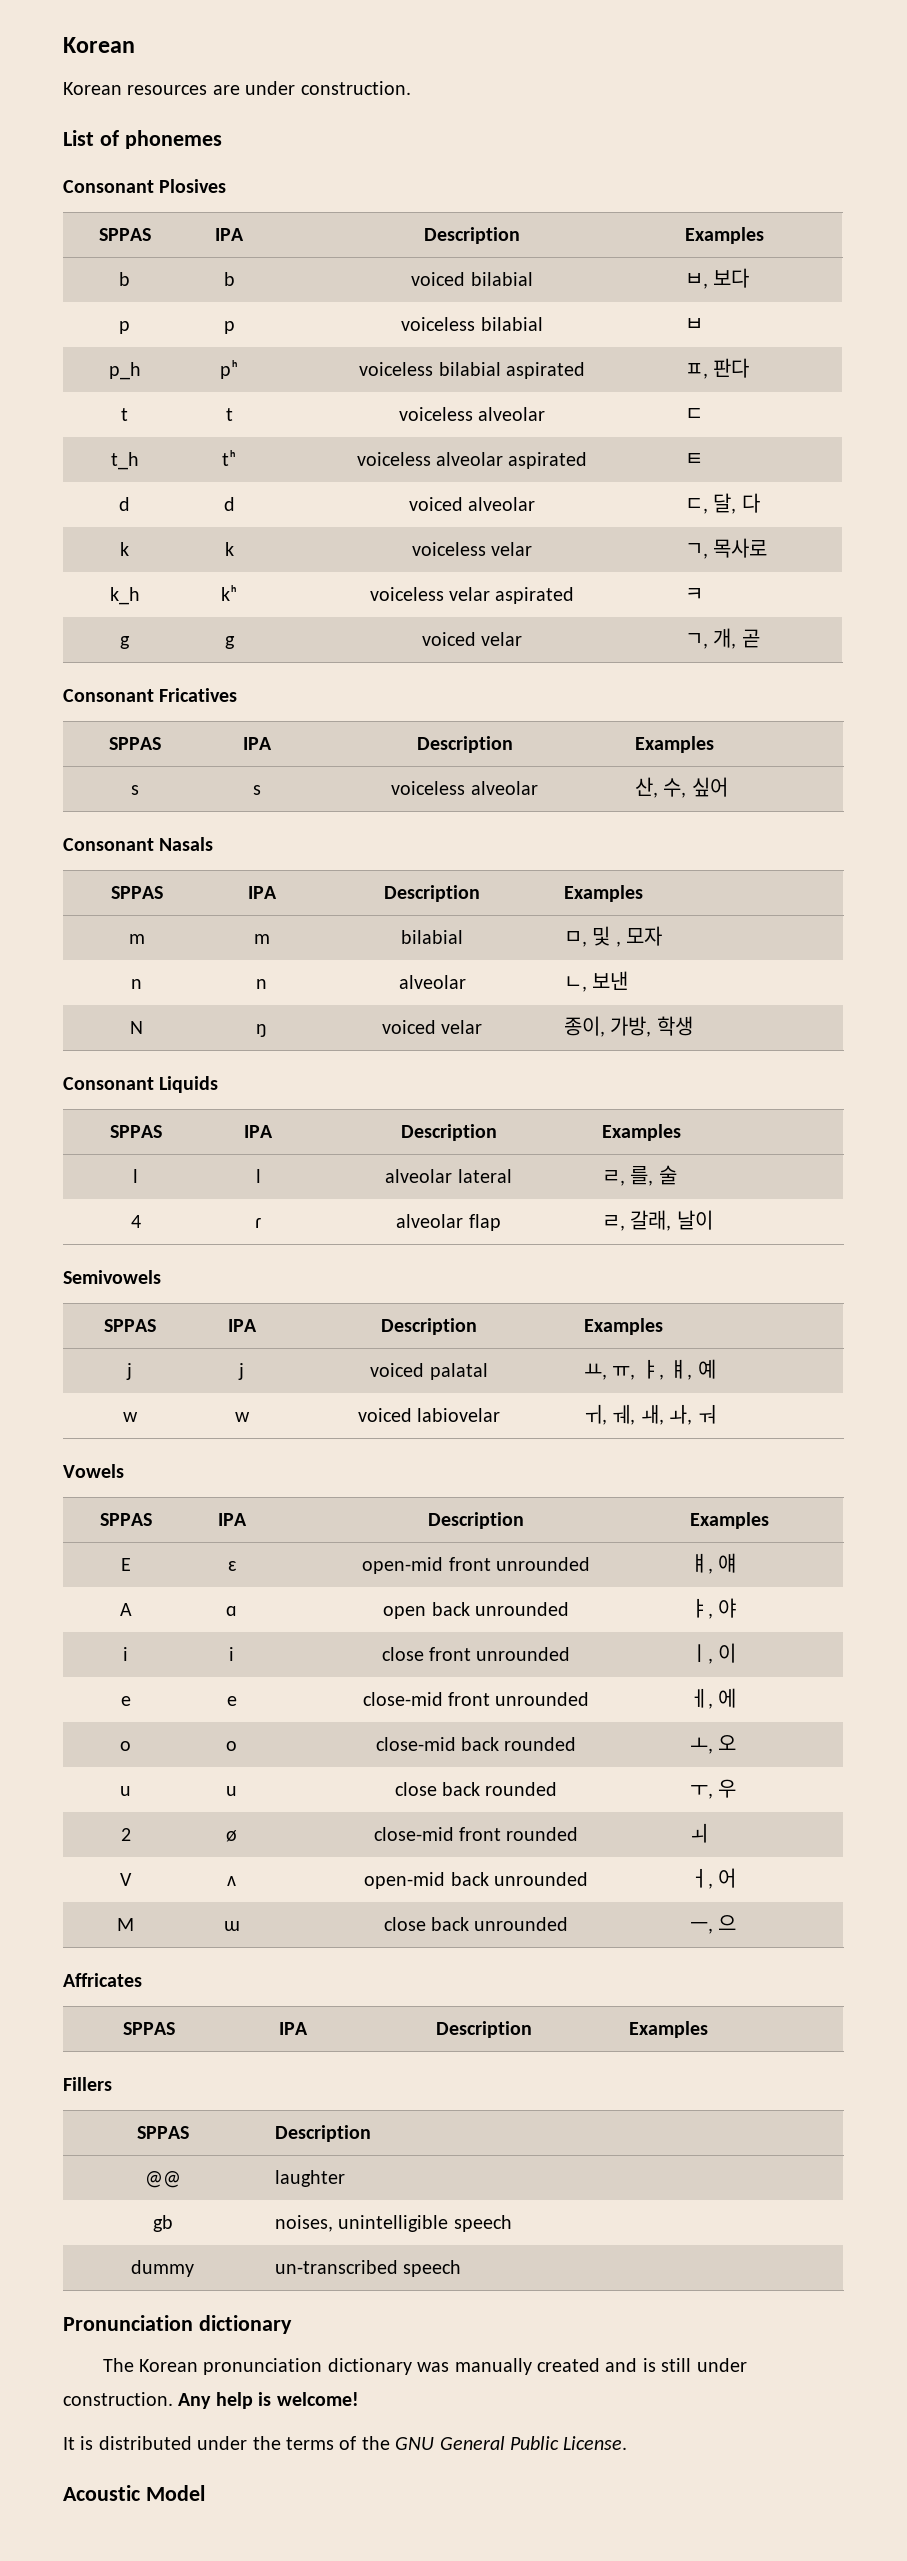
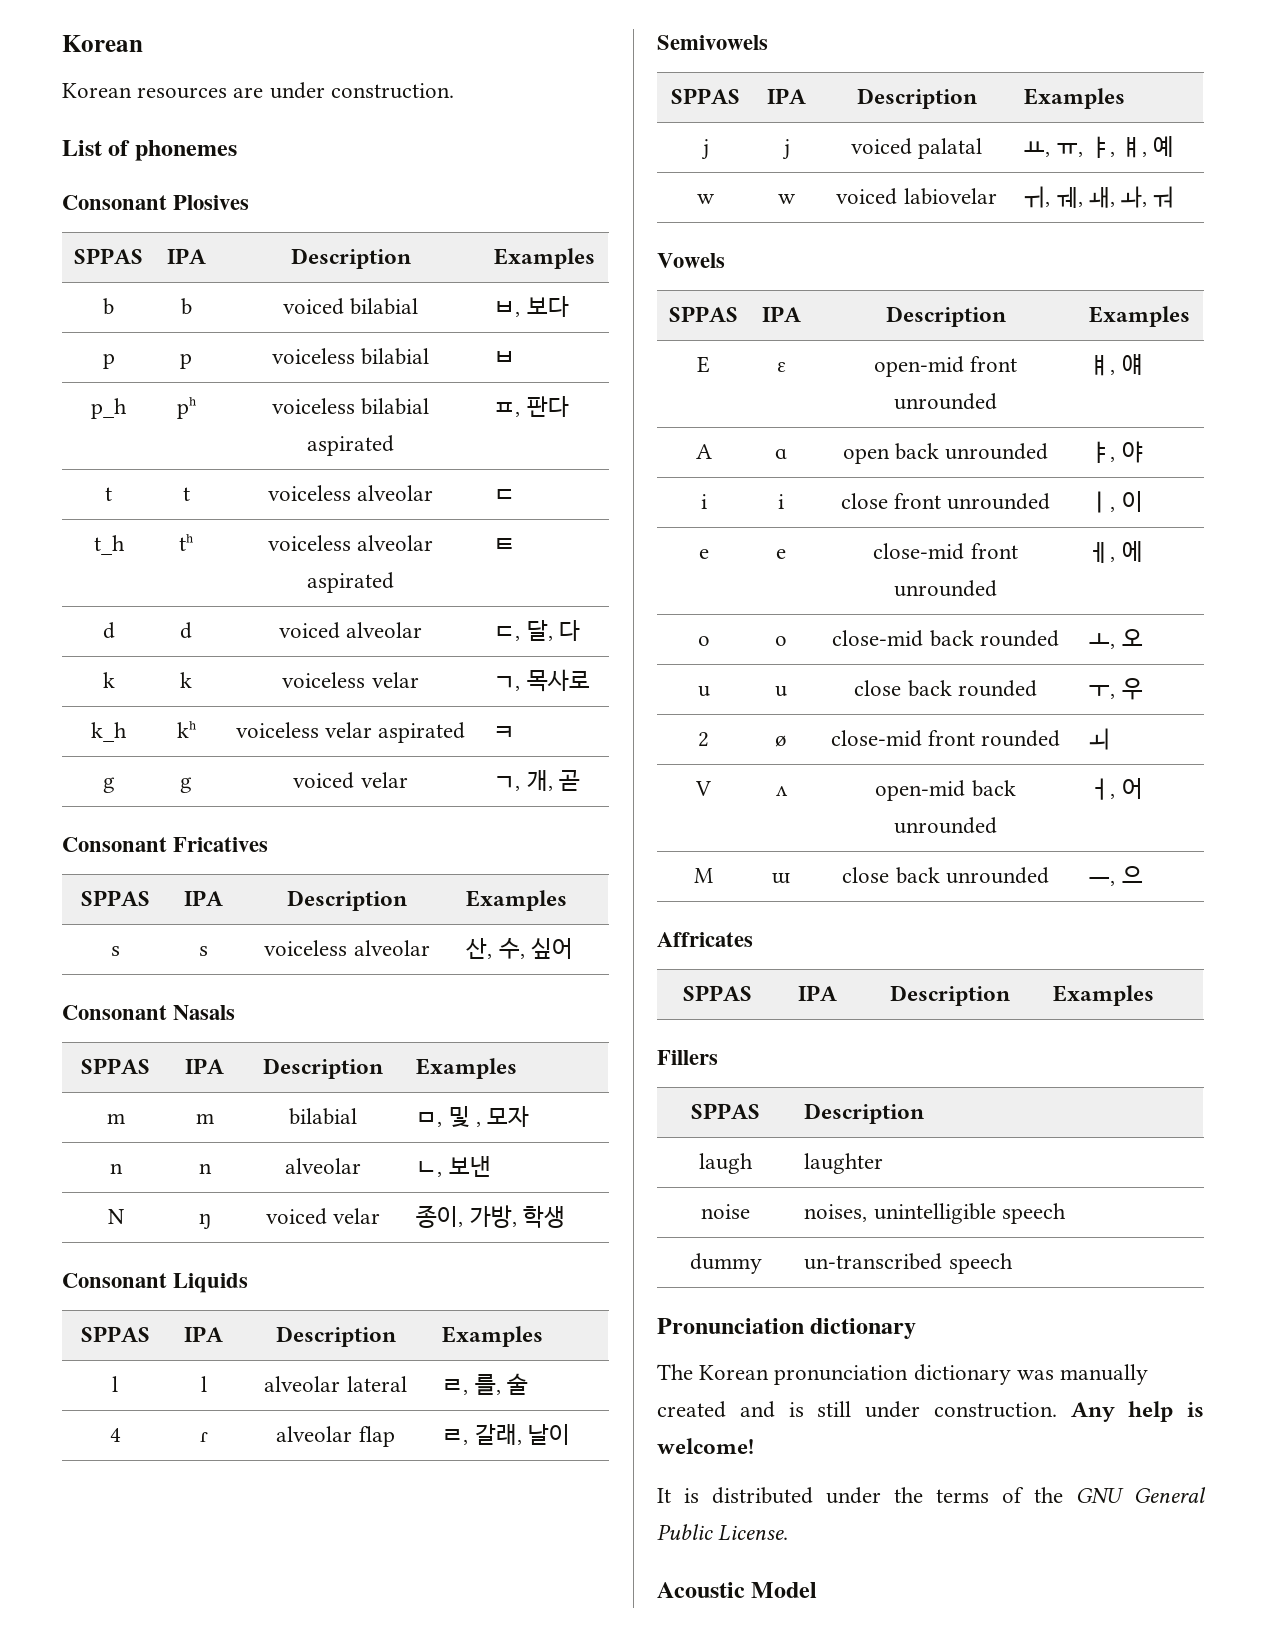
- @@ | laughter
+ laugh | laughter
- gb | noises, unintelligible speech
+ noise | noises, unintelligible speech

